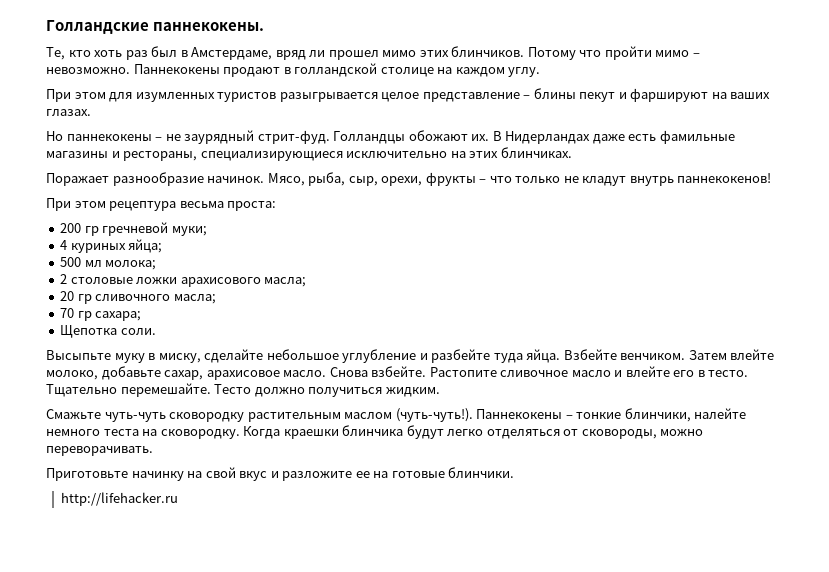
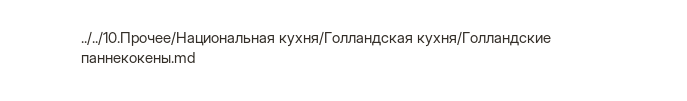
- Голландские паннекокены.
- Те, кто хоть раз был в Амстердаме, вряд ли прошел мимо этих блинчиков. Потому что пройти мимо – невозможно. Паннекокены продают в голландской столице на каждом углу.
- При этом для изумленных туристов разыгрывается целое представление – блины пекут и фаршируют на ваших глазах.
- Но паннекокены – не заурядный стрит-фуд. Голландцы обожают их. В Нидерландах даже есть фамильные магазины и рестораны, специализирующиеся исключительно на этих блинчиках.
- Поражает разнообразие начинок. Мясо, рыба, сыр, орехи, фрукты – что только не кладут внутрь паннекокенов!
- При этом рецептура весьма проста:
- 200 гр гречневой муки;
- 4 куриных яйца;
- 500 мл молока;
- 2 столовые ложки арахисового масла;
- 20 гр сливочного масла;
- 70 гр сахара;
- Щепотка соли.
- Высыпьте муку в миску, сделайте небольшое углубление и разбейте туда яйца. Взбейте венчиком. Затем влейте молоко, добавьте сахар, арахисовое масло. Снова взбейте. Растопите сливочное масло и влейте его в тесто. Тщательно перемешайте. Тесто должно получиться жидким.
- Смажьте чуть-чуть сковородку растительным маслом (чуть-чуть!). Паннекокены – тонкие блинчики, налейте немного теста на сковородку. Когда краешки блинчика будут легко отделяться от сковороды, можно переворачивать.
- Приготовьте начинку на свой вкус и разложите ее на готовые блинчики.
- http://lifehacker.ru
+ ../../10.Прочее/Национальная кухня/Голландская кухня/Голландские паннекокены.md

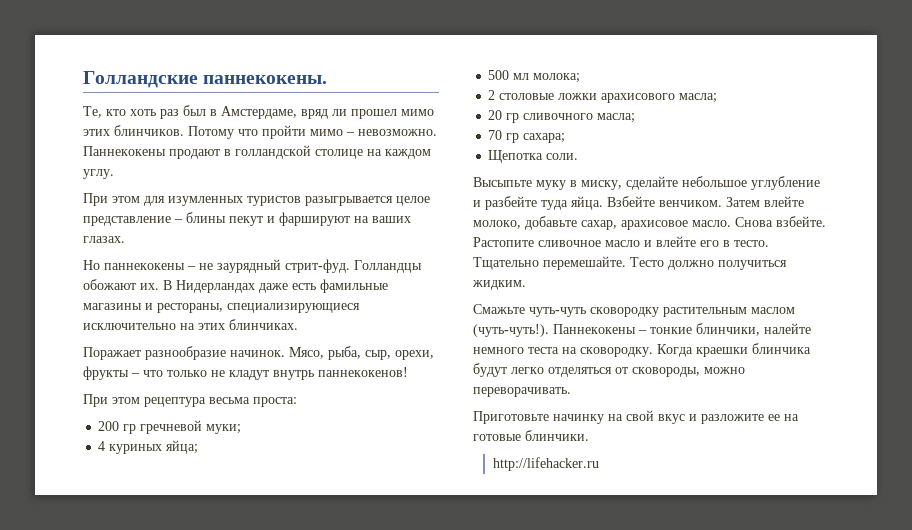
- ../../10.Прочее/Национальная кухня/Голландская кухня/Голландские паннекокены.md
+ Голландские паннекокены.
+ Те, кто хоть раз был в Амстердаме, вряд ли прошел мимо этих блинчиков. Потому что пройти мимо – невозможно. Паннекокены продают в голландской столице на каждом углу.
+ При этом для изумленных туристов разыгрывается целое представление – блины пекут и фаршируют на ваших глазах.
+ Но паннекокены – не заурядный стрит-фуд. Голландцы обожают их. В Нидерландах даже есть фамильные магазины и рестораны, специализирующиеся исключительно на этих блинчиках.
+ Поражает разнообразие начинок. Мясо, рыба, сыр, орехи, фрукты – что только не кладут внутрь паннекокенов!
+ При этом рецептура весьма проста:
+ 200 гр гречневой муки;
+ 4 куриных яйца;
+ 500 мл молока;
+ 2 столовые ложки арахисового масла;
+ 20 гр сливочного масла;
+ 70 гр сахара;
+ Щепотка соли.
+ Высыпьте муку в миску, сделайте небольшое углубление и разбейте туда яйца. Взбейте венчиком. Затем влейте молоко, добавьте сахар, арахисовое масло. Снова взбейте. Растопите сливочное масло и влейте его в тесто. Тщательно перемешайте. Тесто должно получиться жидким.
+ Смажьте чуть-чуть сковородку растительным маслом (чуть-чуть!). Паннекокены – тонкие блинчики, налейте немного теста на сковородку. Когда краешки блинчика будут легко отделяться от сковороды, можно переворачивать.
+ Приготовьте начинку на свой вкус и разложите ее на готовые блинчики.
+ http://lifehacker.ru

